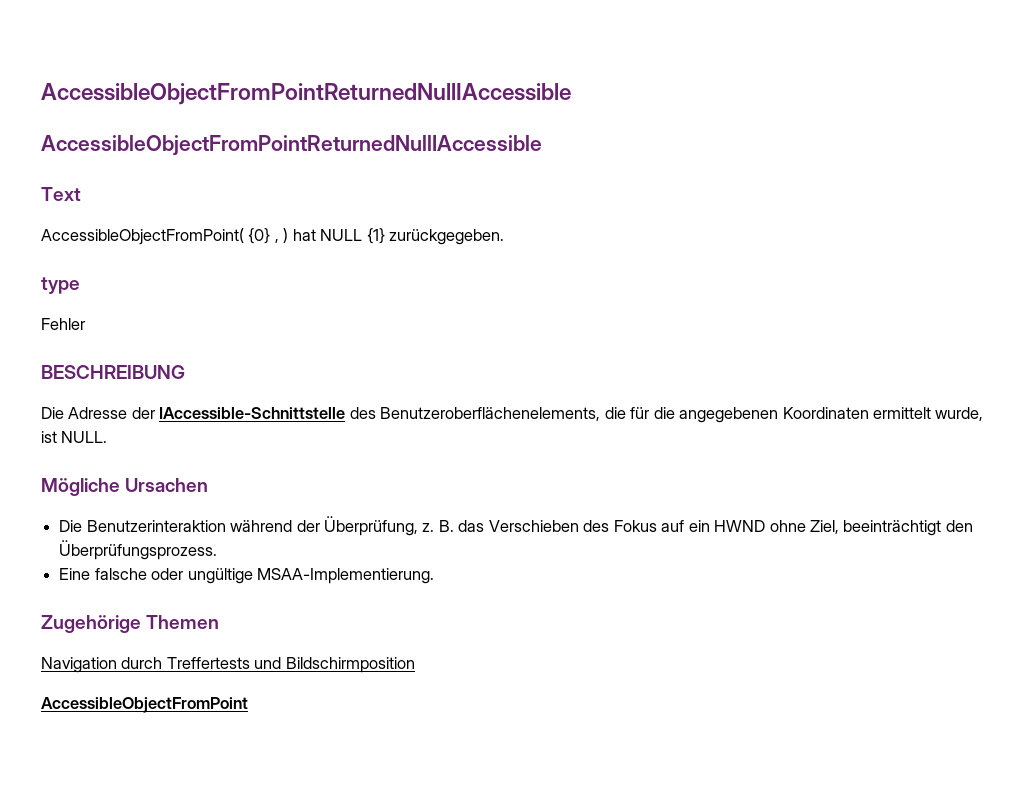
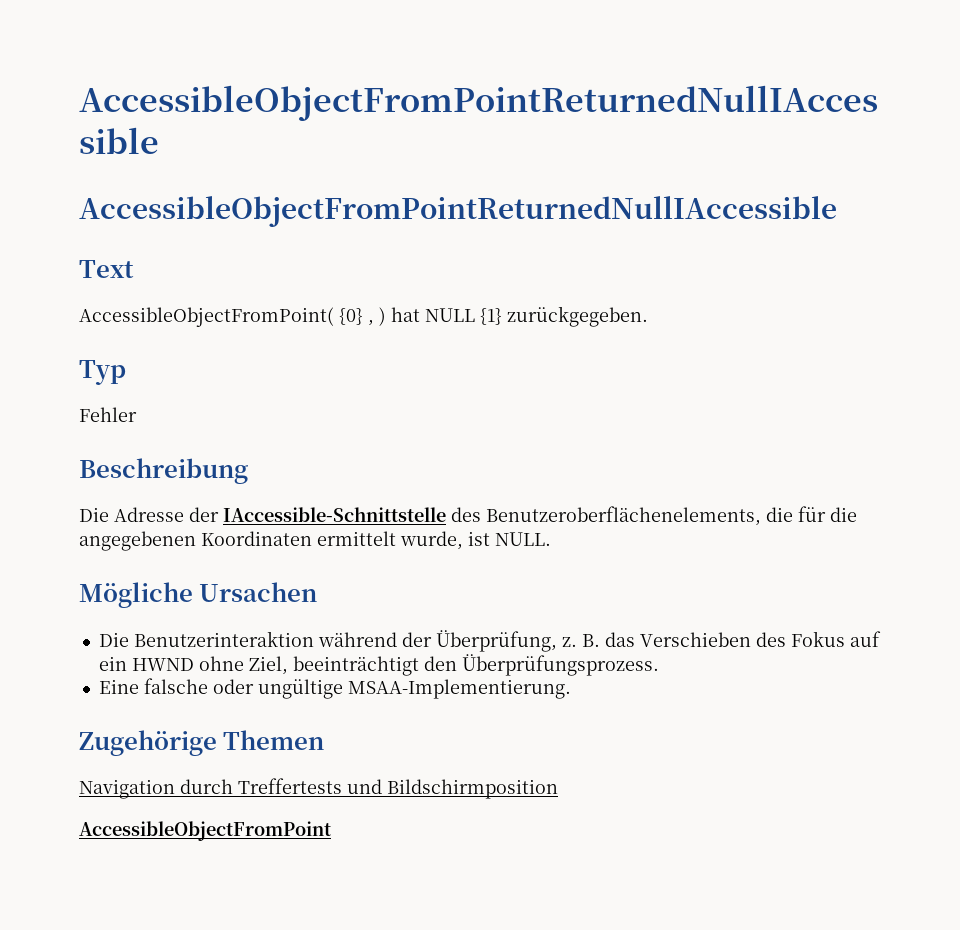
- type
+ Typ
- BESCHREIBUNG
+ Beschreibung

